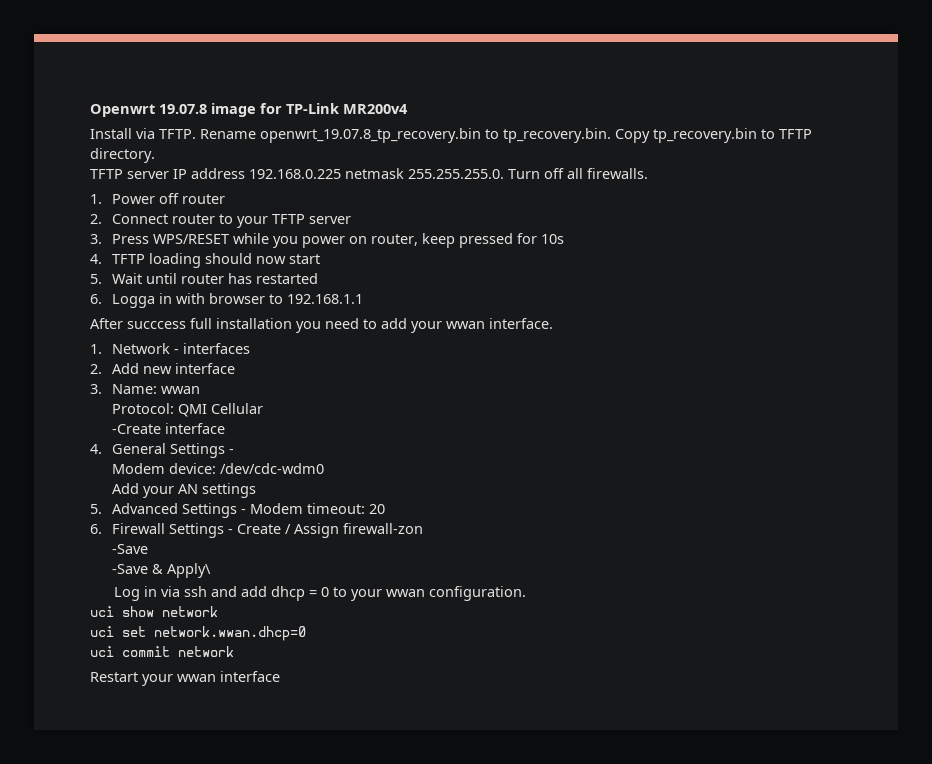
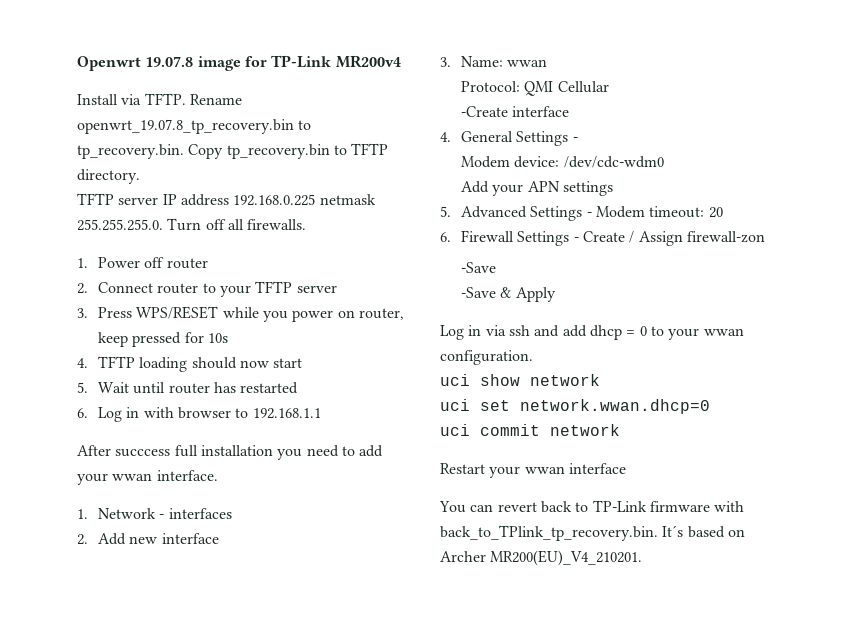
- 6. Logga in with browser to 192.168.1.1
+ 6. Log in with browser to 192.168.1.1
- Add your AN settings
+ Add your APN settings
- -Save & Apply\
+ -Save & Apply
+ You can revert back to TP-Link firmware with back_to_TPlink_tp_recovery.bin. It´s based on Archer MR200(EU)_V4_210201.

